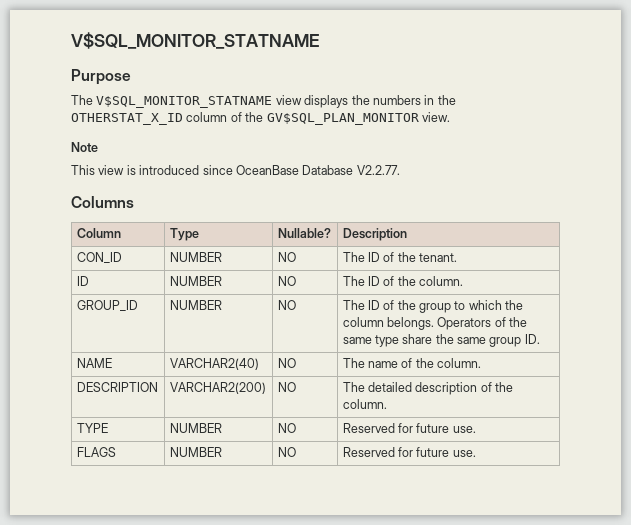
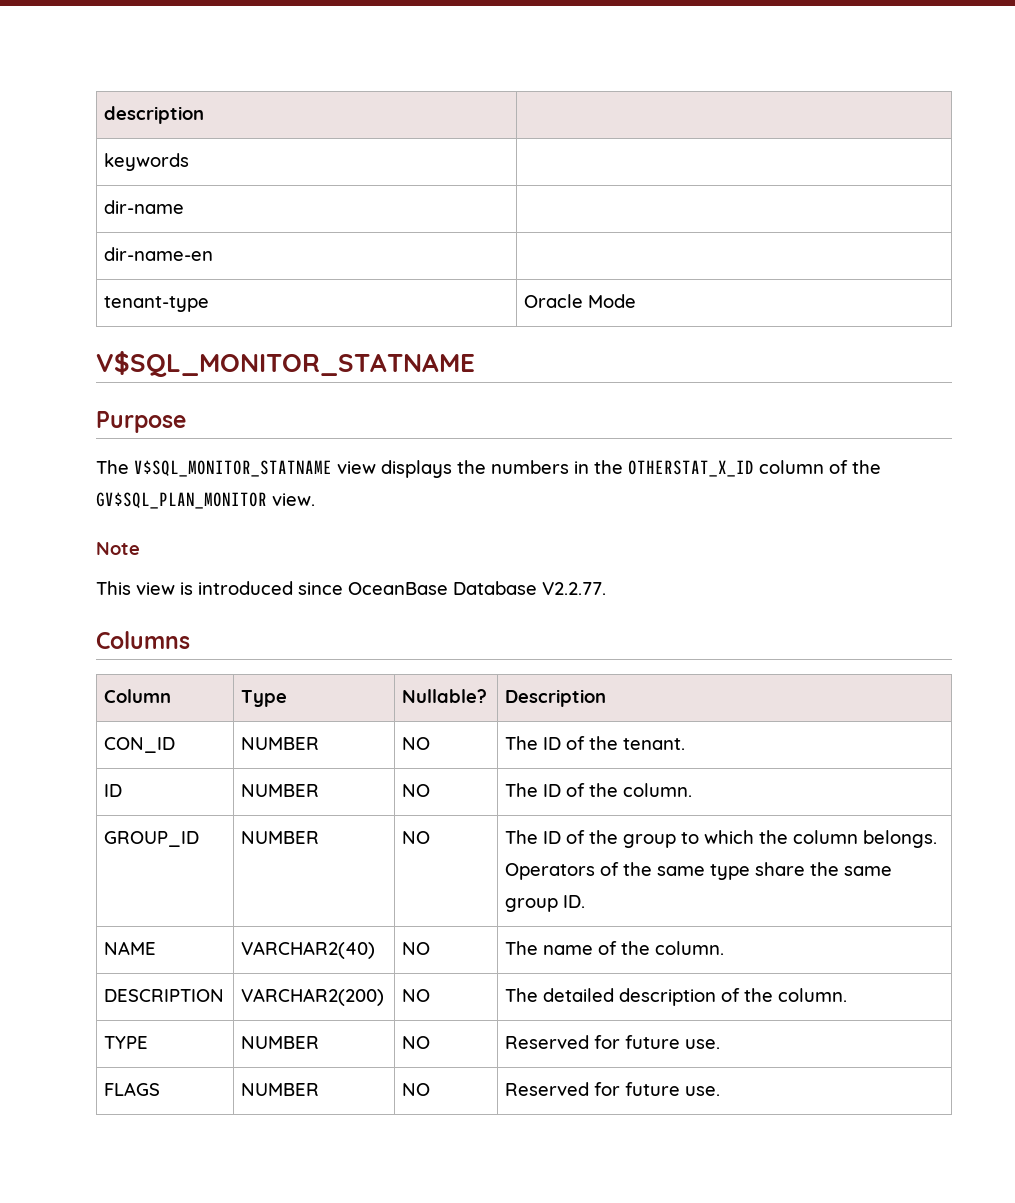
+ description |
+ keywords |
+ dir-name |
+ dir-name-en |
+ tenant-type | Oracle Mode

